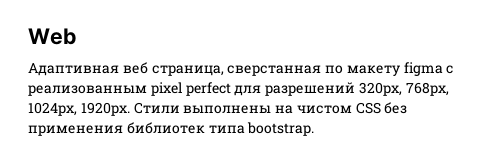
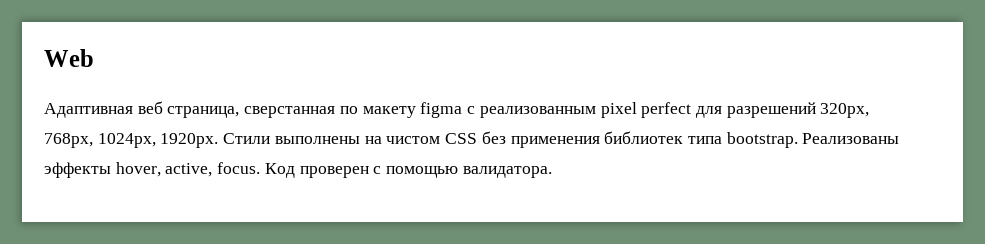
+ Реализованы эффекты hover, active, focus. Код проверен с помощью валидатора.

